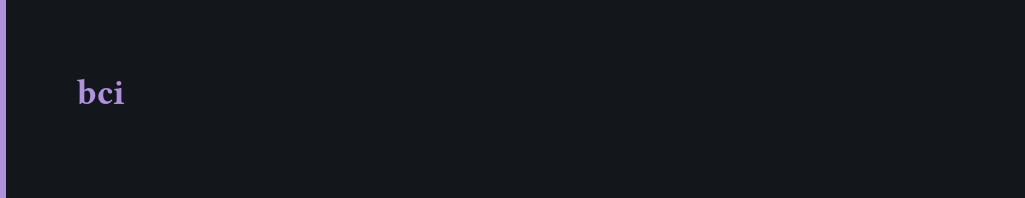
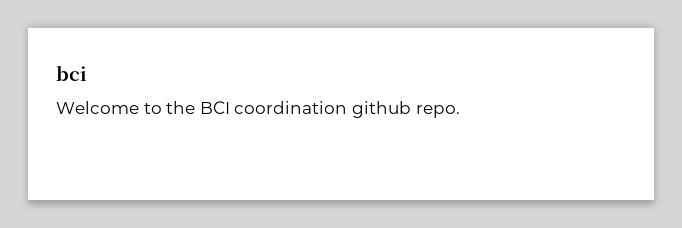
+ Welcome to the BCI coordination github repo.

